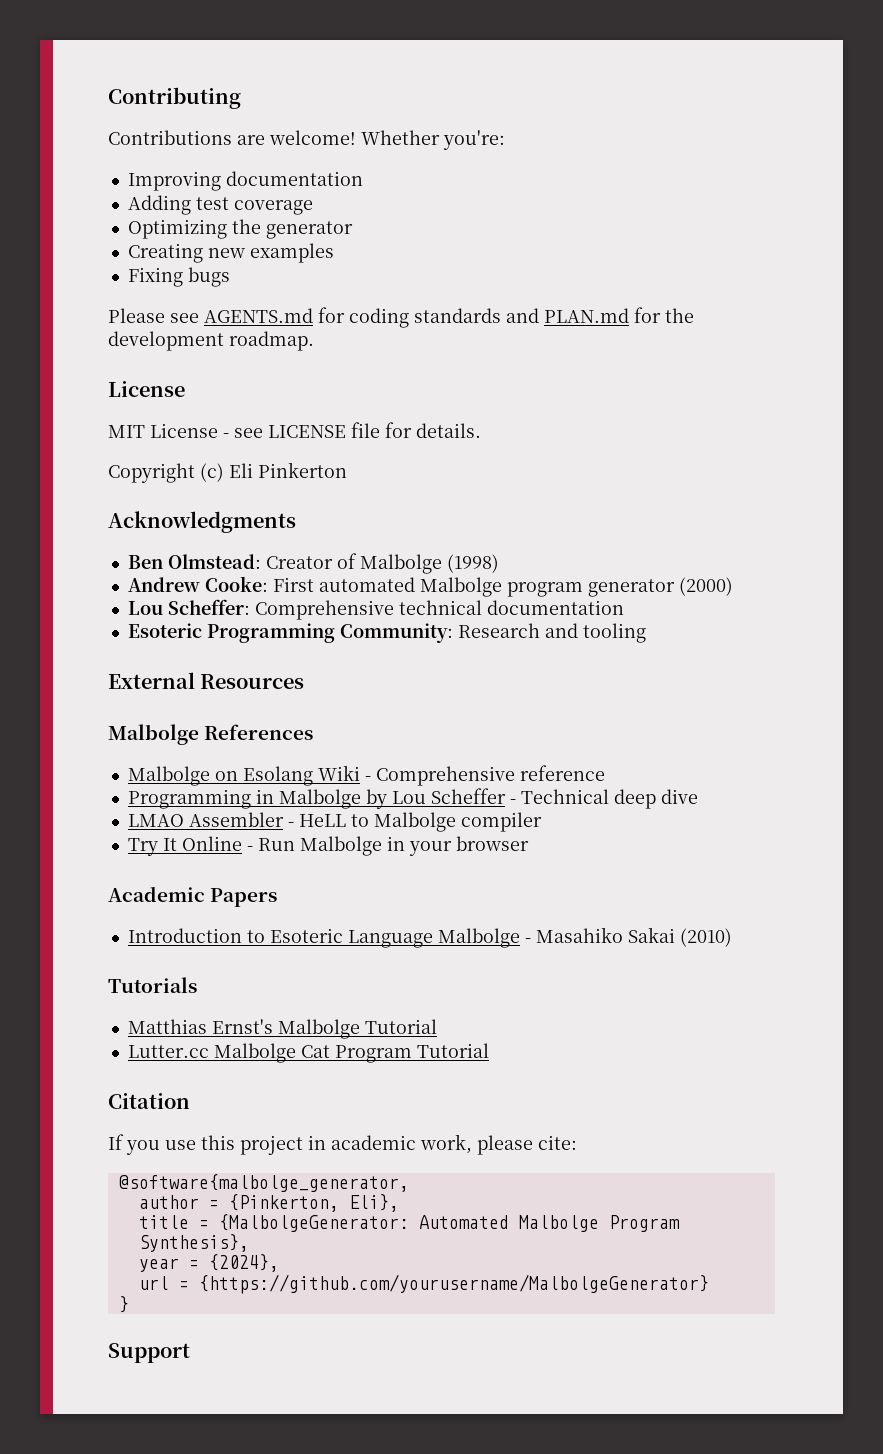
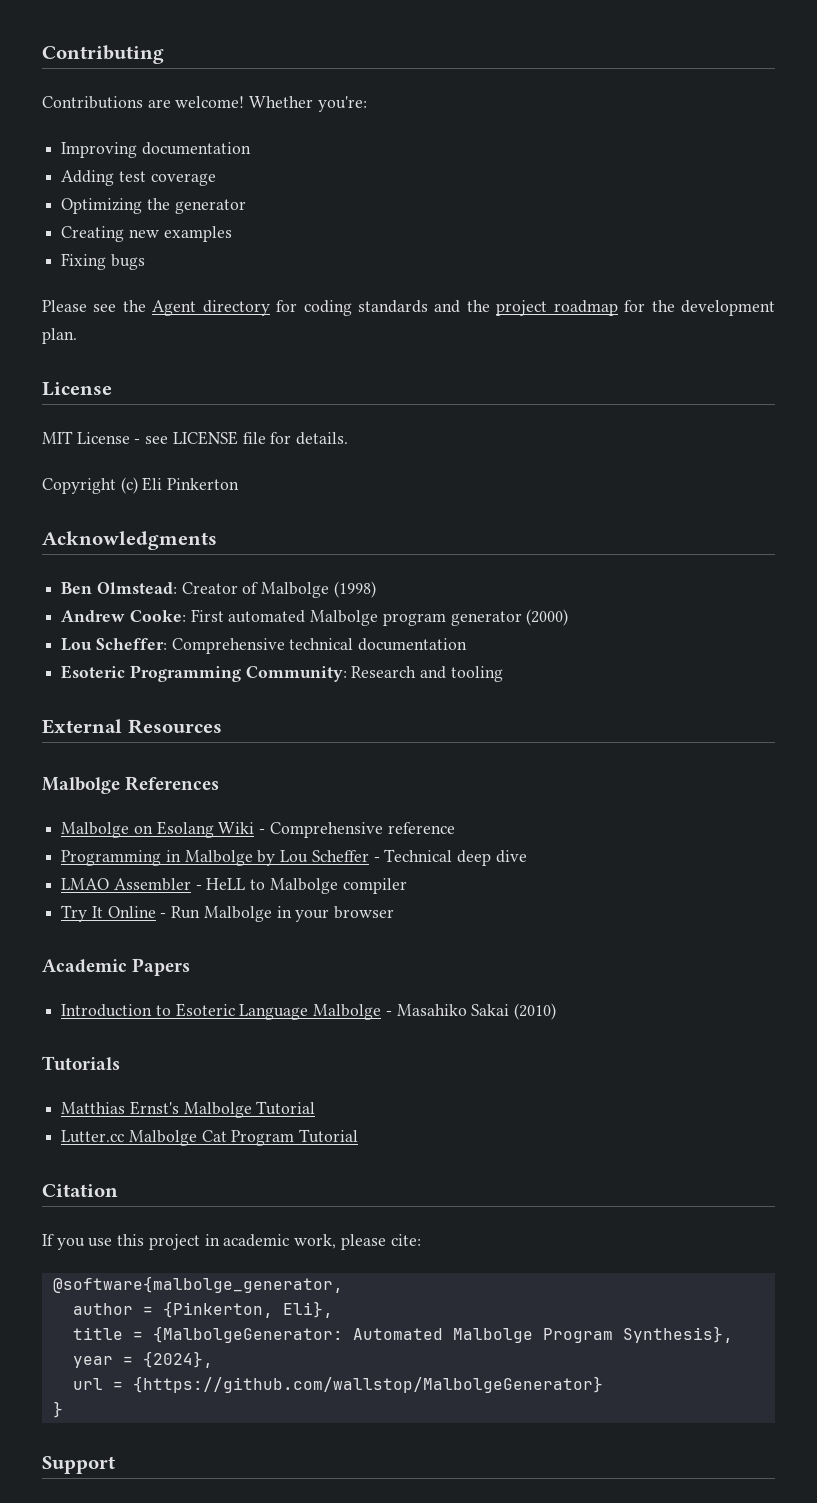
- Please see AGENTS.md for coding standards and PLAN.md for the development roadmap.
+ Please see the Agent directory for coding standards and the project roadmap for the development plan.
- url = {https://github.com/yourusername/MalbolgeGenerator}
+ url = {https://github.com/wallstop/MalbolgeGenerator}

